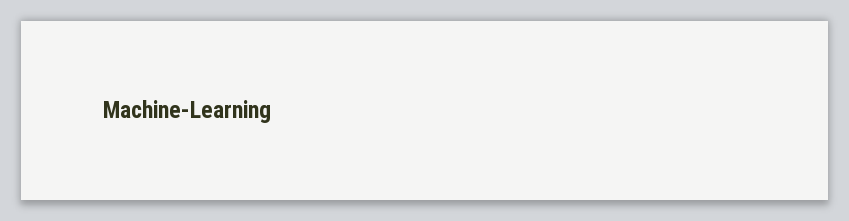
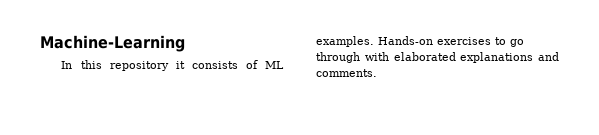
+ In this repository it consists of ML examples. Hands-on exercises to go through with elaborated explanations and comments.

